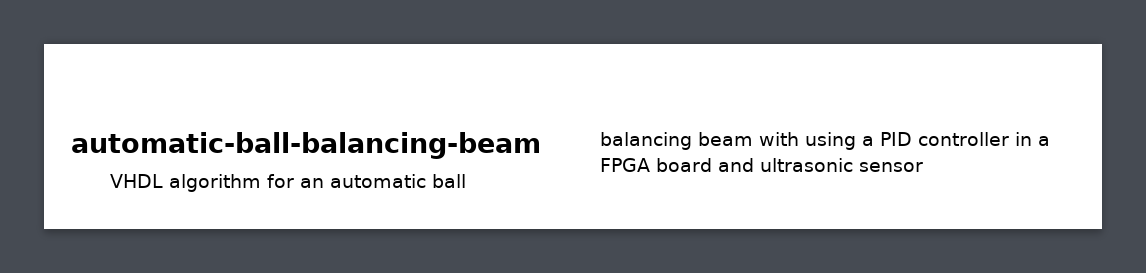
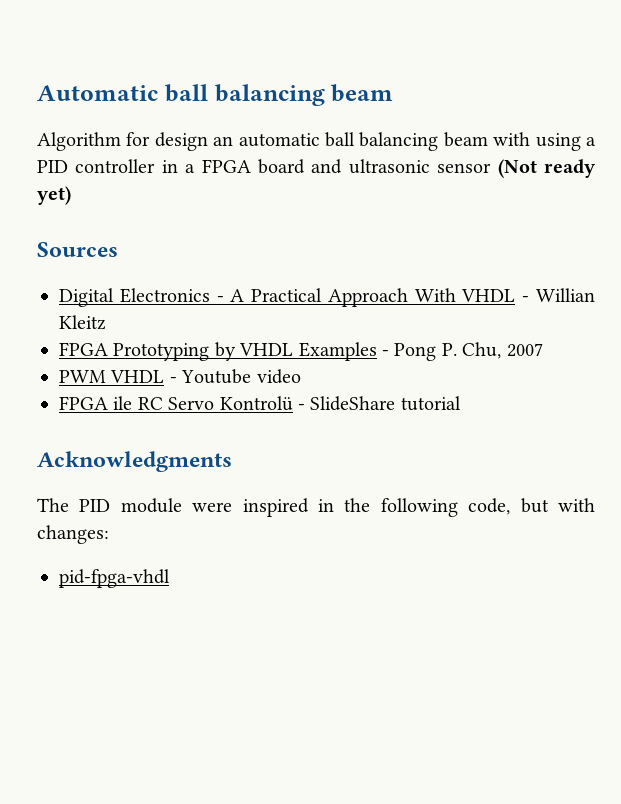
- automatic-ball-balancing-beam
- VHDL algorithm for an automatic ball balancing beam with using a PID controller in a FPGA board and ultrasonic sensor
+ Automatic ball balancing beam
+ Algorithm for design an automatic ball balancing beam with using a PID controller in a FPGA board and ultrasonic sensor (Not ready yet)
+ Sources
+ Digital Electronics - A Practical Approach With VHDL - Willian Kleitz
+ FPGA Prototyping by VHDL Examples - Pong P. Chu, 2007
+ PWM VHDL - Youtube video
+ FPGA ile RC Servo Kontrolü - SlideShare tutorial
+ Acknowledgments
+ The PID module were inspired in the following code, but with changes:
+ pid-fpga-vhdl

